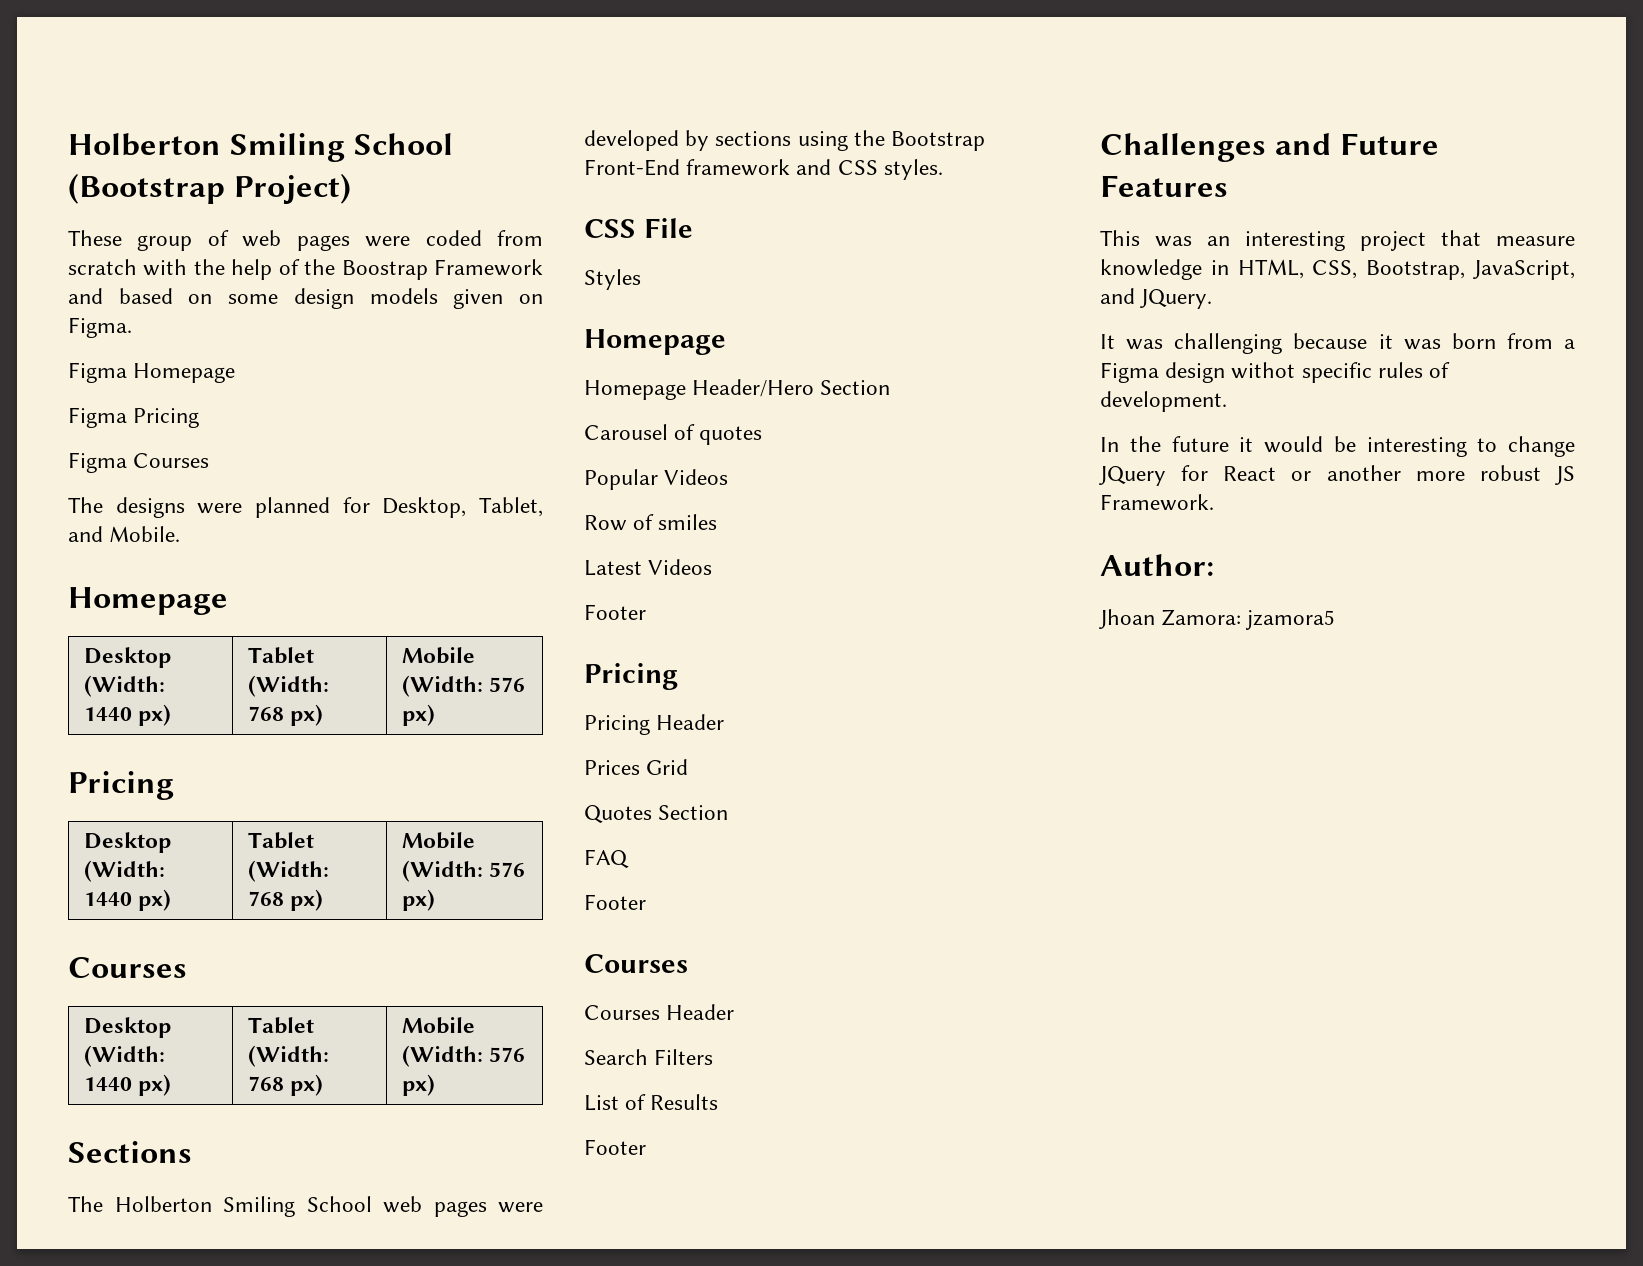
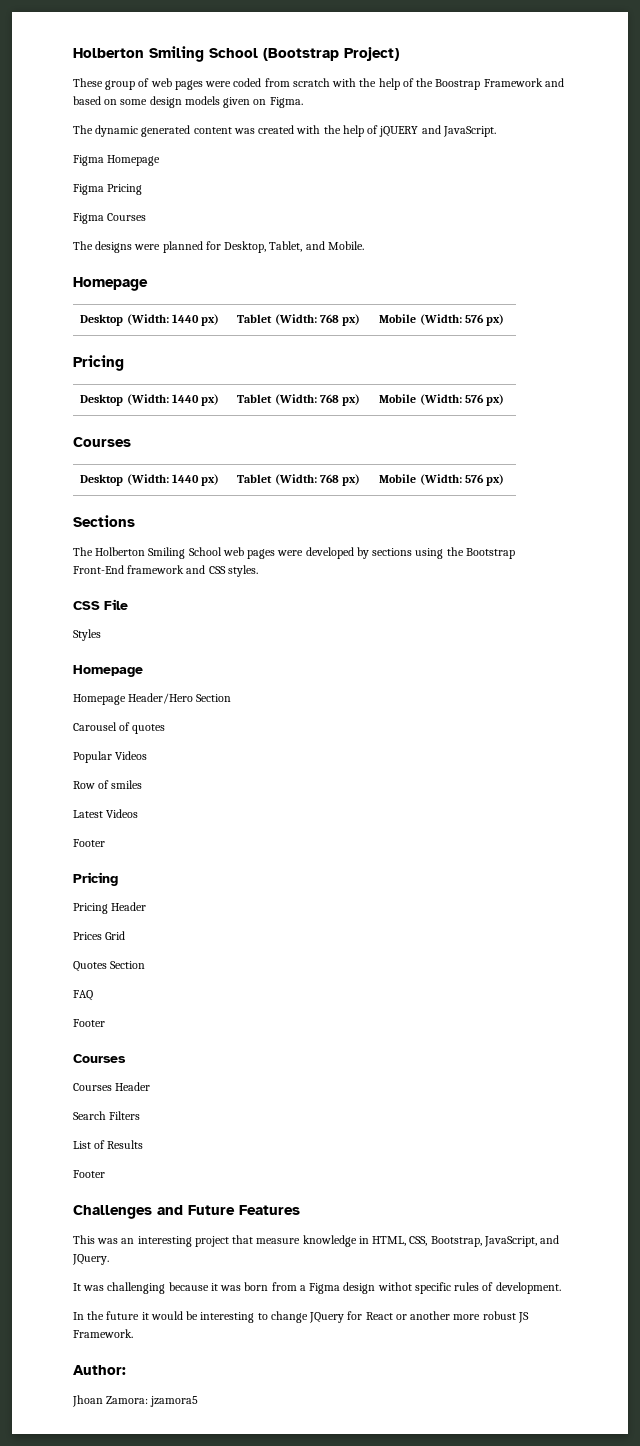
+ The dynamic generated content was created with the help of jQUERY and JavaScript.

